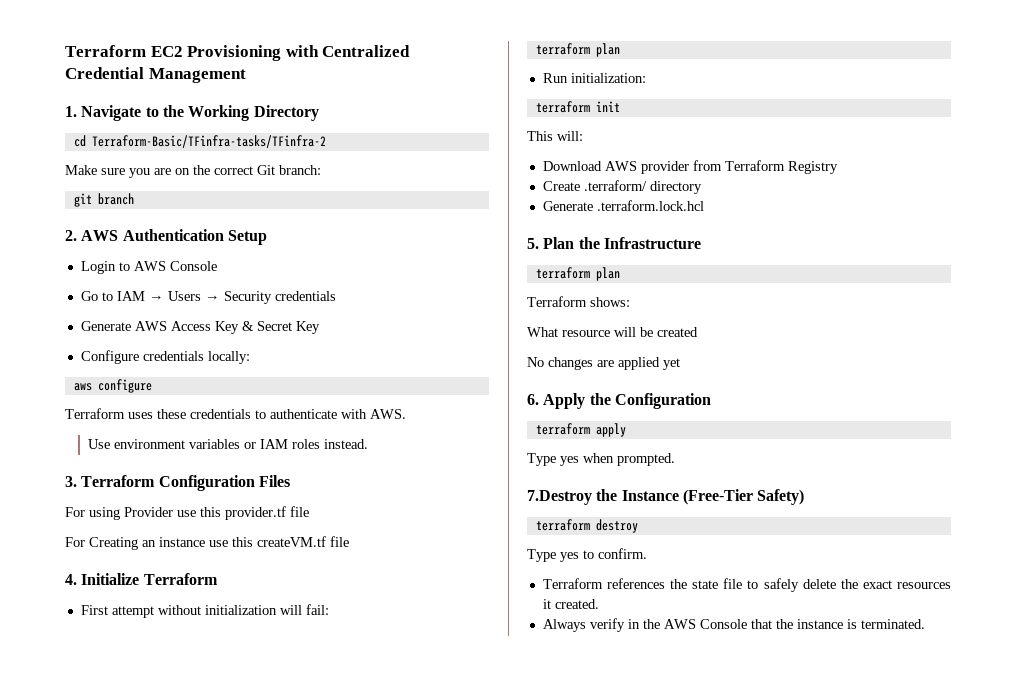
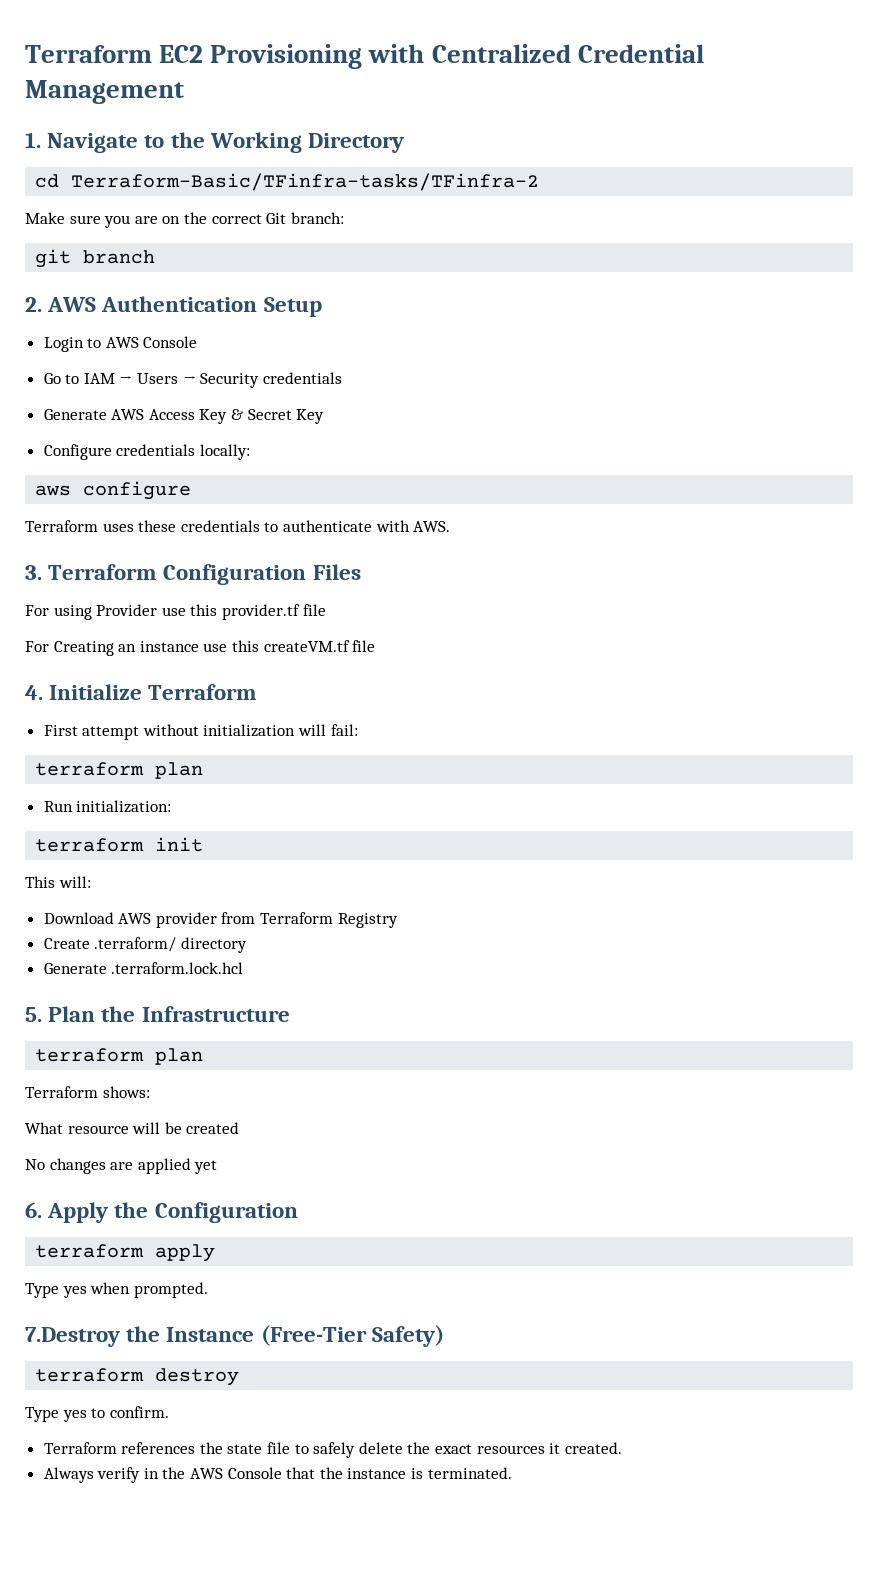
- Use environment variables or IAM roles instead.

